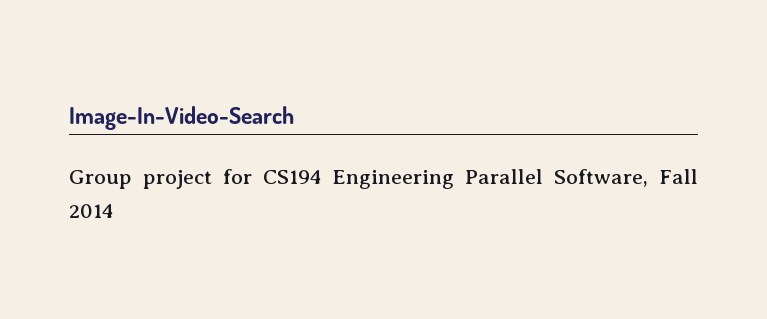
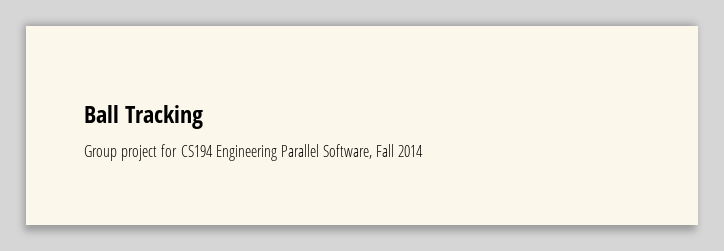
- Image-In-Video-Search
+ Ball Tracking

